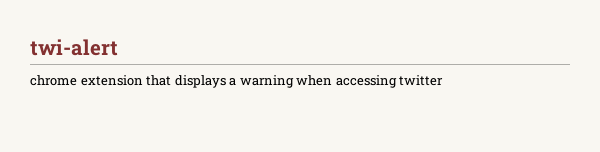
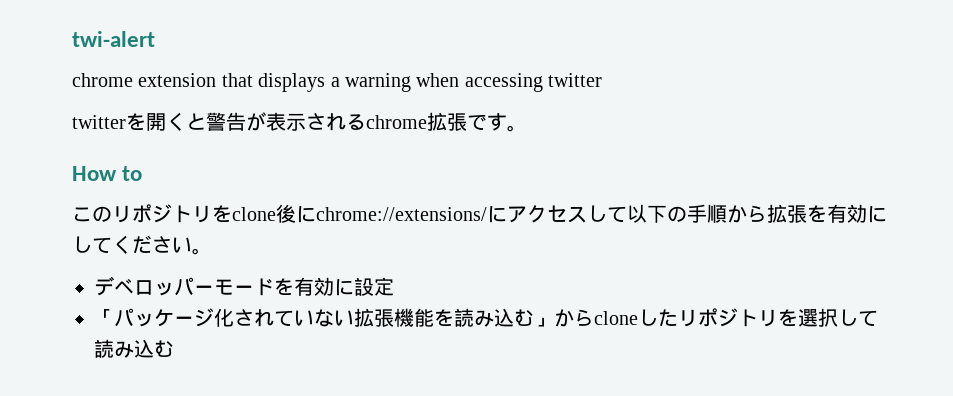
+ twitterを開くと警告が表示されるchrome拡張です。
+ How to
+ このリポジトリをclone後にchrome://extensions/にアクセスして以下の手順から拡張を有効にしてください。
+ デベロッパーモードを有効に設定
+ 「パッケージ化されていない拡張機能を読み込む」からcloneしたリポジトリを選択して読み込む

